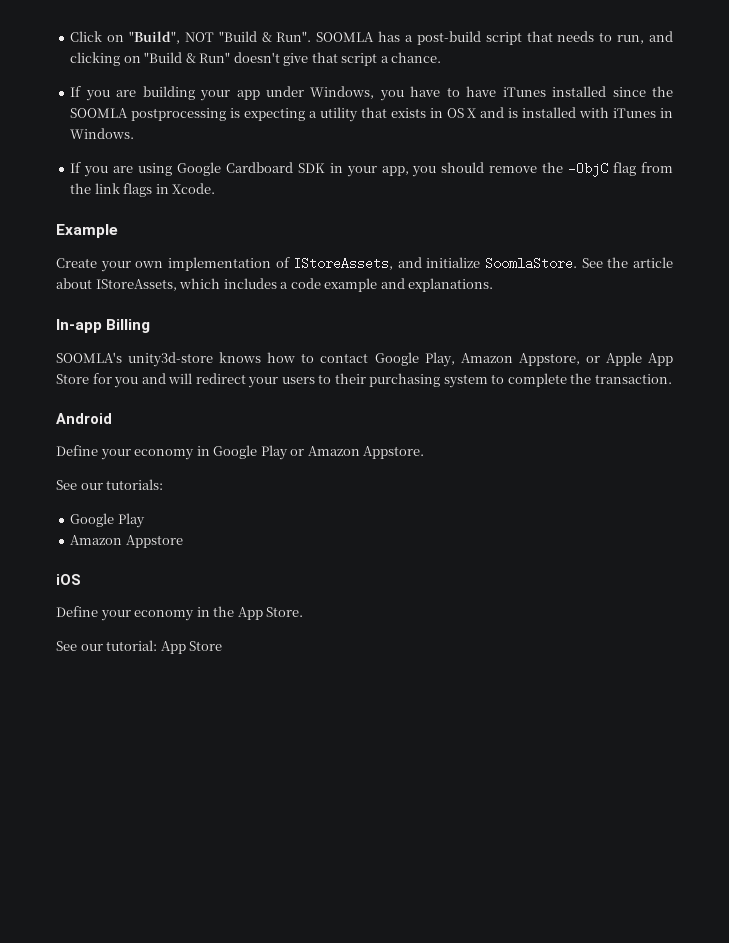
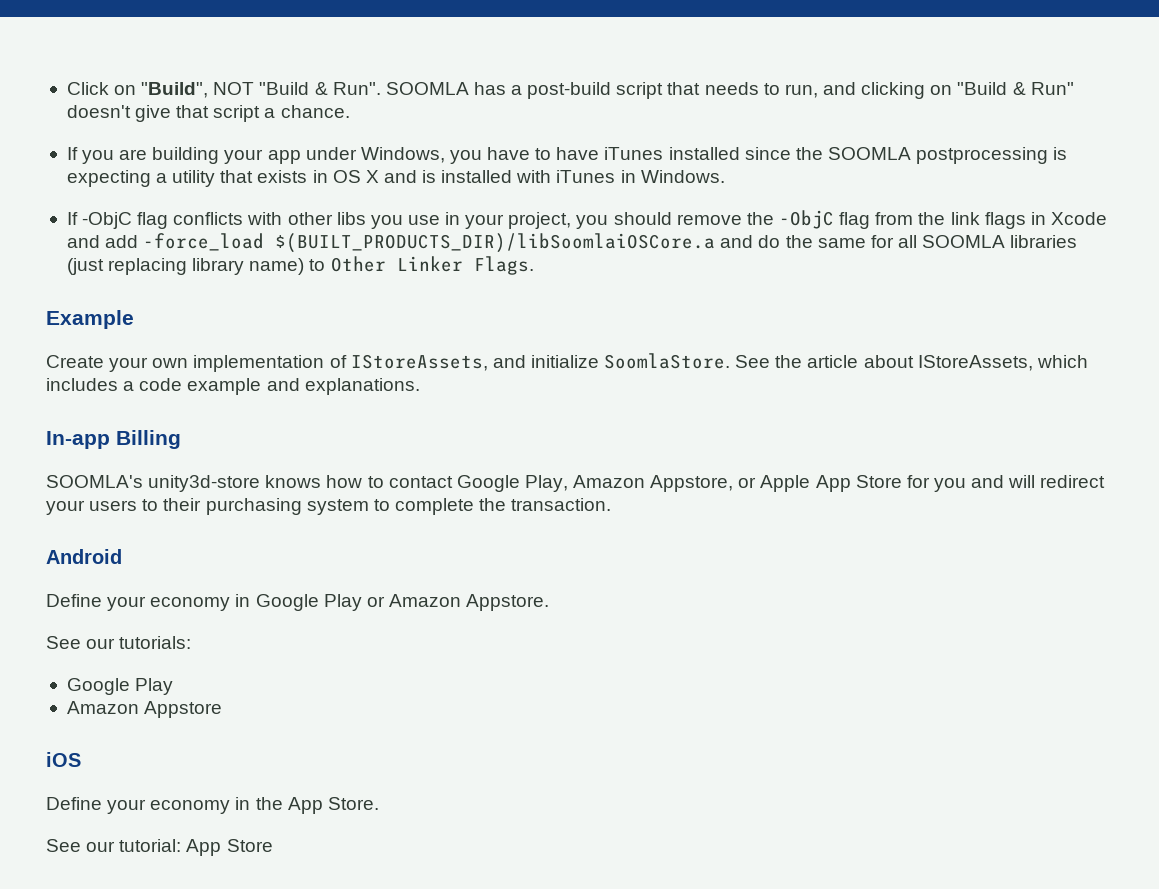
- If you are using Google Cardboard SDK in your app, you should remove the -ObjC flag from the link flags in Xcode.
+ If -ObjC flag conflicts with other libs you use in your project, you should remove the -ObjC flag from the link flags in Xcode and add -force_load $(BUILT_PRODUCTS_DIR)/libSoomlaiOSCore.a and do the same for all SOOMLA libraries (just replacing library name) to Other Linker Flags.

